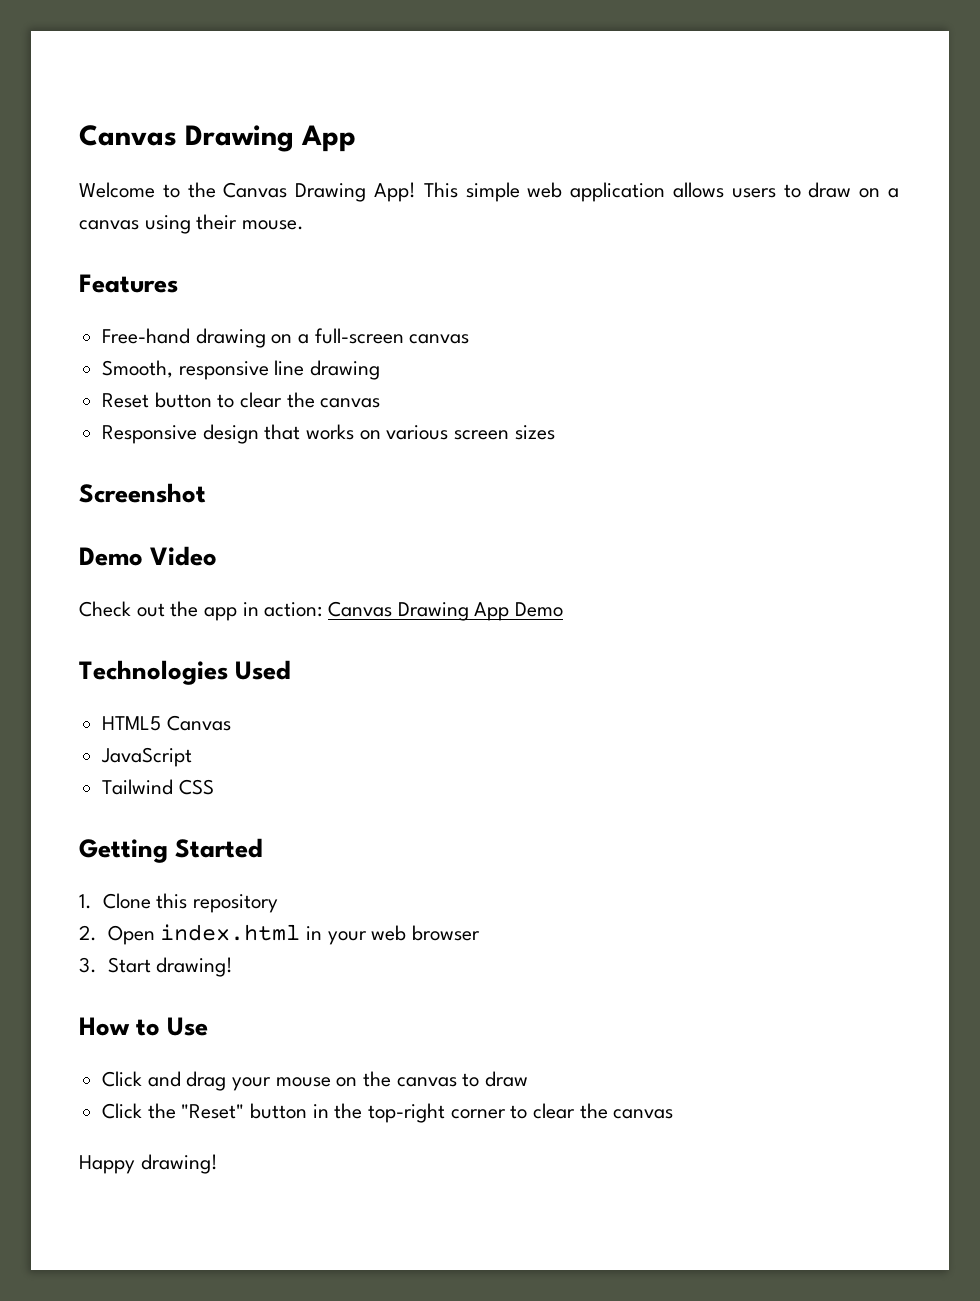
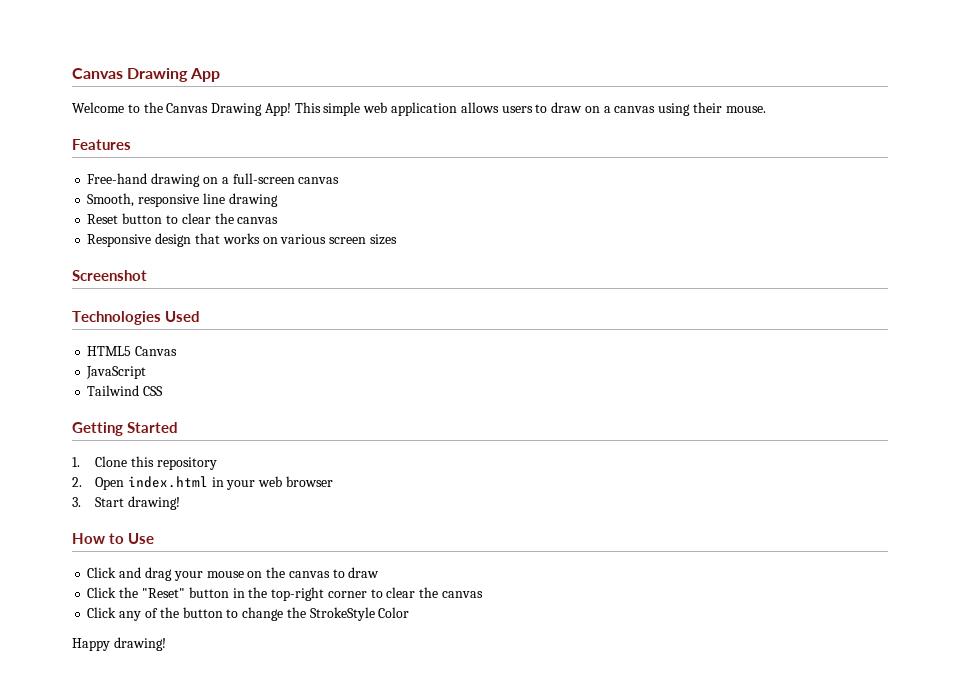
- Demo Video
- Check out the app in action: Canvas Drawing App Demo
+ Click any of the button to change the StrokeStyle Color

